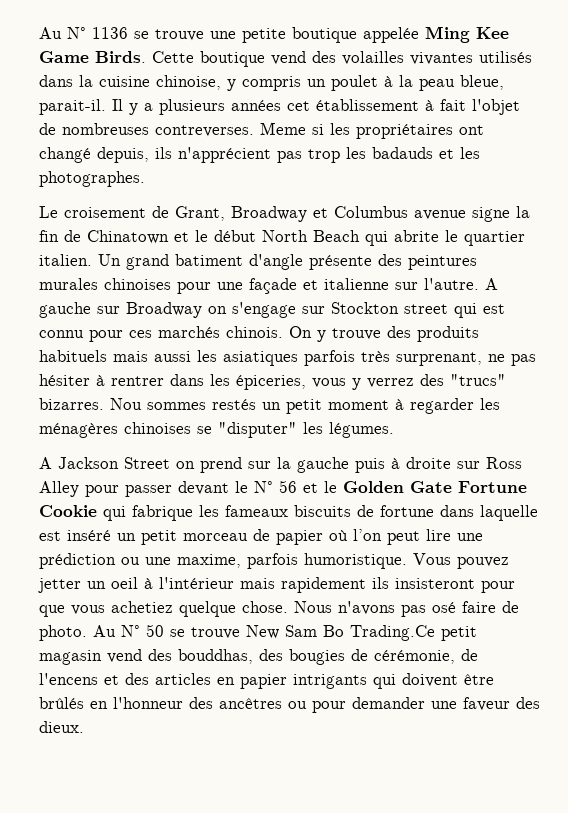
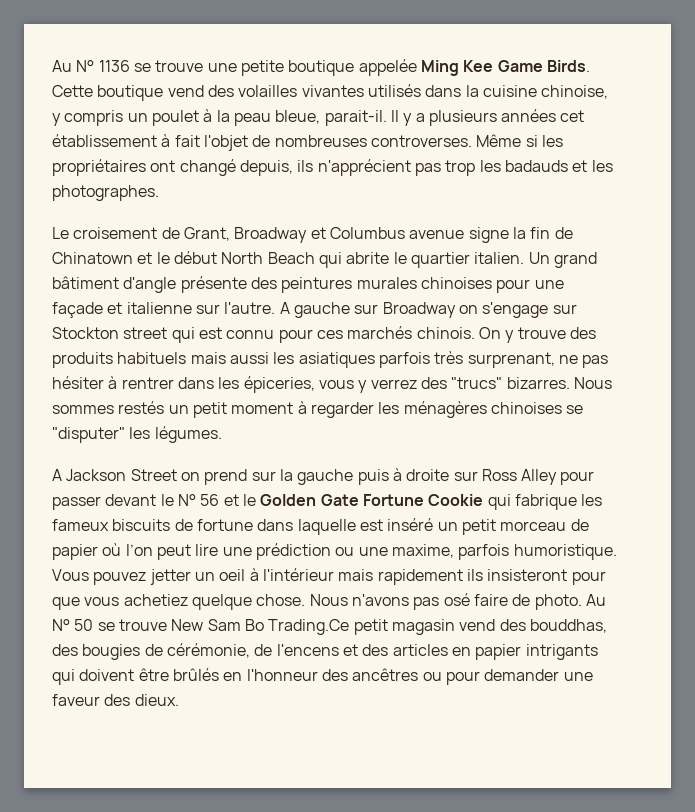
- Il y a plusieurs années cet établissement à fait l'objet de nombreuses contreverses. Meme si les propriétaires ont changé depuis, ils n'apprécient pas trop les badauds et les photographes.
+ Il y a plusieurs années cet établissement à fait l'objet de nombreuses controverses. Même si les propriétaires ont changé depuis, ils n'apprécient pas trop les badauds et les photographes.
- Un grand batiment d'angle présente des peintures murales chinoises pour une façade et italienne sur l'autre.
+ Un grand bâtiment d'angle présente des peintures murales chinoises pour une façade et italienne sur l'autre.
- Nou sommes restés un petit moment à regarder les ménagères chinoises se "disputer" les légumes.
+ Nous sommes restés un petit moment à regarder les ménagères chinoises se "disputer" les légumes.
- A Jackson Street on prend sur la gauche puis à droite sur Ross Alley pour passer devant le N° 56 et le Golden Gate Fortune Cookie qui fabrique les fameaux biscuits de fortune dans laquelle est inséré un petit morceau de papier où l’on peut lire une prédiction ou une maxime, parfois humoristique.
+ A Jackson Street on prend sur la gauche puis à droite sur Ross Alley pour passer devant le N° 56 et le Golden Gate Fortune Cookie qui fabrique les fameux biscuits de fortune dans laquelle est inséré un petit morceau de papier où l’on peut lire une prédiction ou une maxime, parfois humoristique.

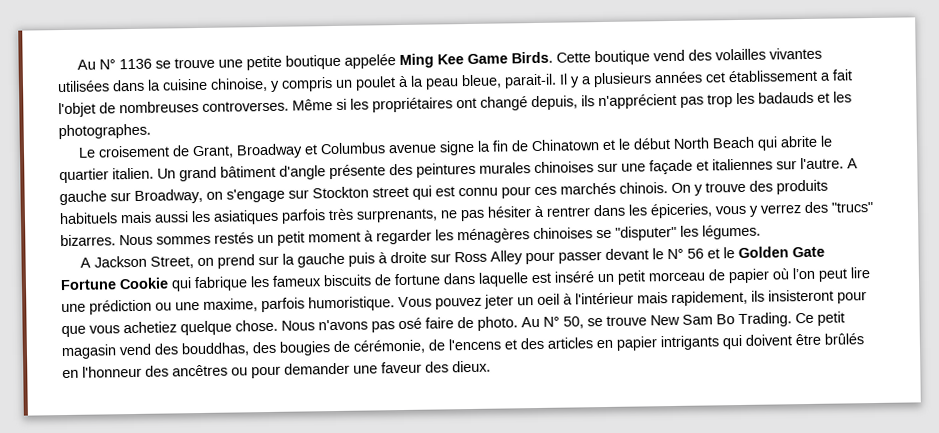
- Cette boutique vend des volailles vivantes utilisés dans la cuisine chinoise, y compris un poulet à la peau bleue, parait-il.
+ Cette boutique vend des volailles vivantes utilisées dans la cuisine chinoise, y compris un poulet à la peau bleue, parait-il.
- Il y a plusieurs années cet établissement à fait l'objet de nombreuses controverses.
+ Il y a plusieurs années cet établissement a fait l'objet de nombreuses controverses.
- Un grand bâtiment d'angle présente des peintures murales chinoises pour une façade et italienne sur l'autre.
+ Un grand bâtiment d'angle présente des peintures murales chinoises sur une façade et italiennes sur l'autre.
- A gauche sur Broadway on s'engage sur Stockton street qui est connu pour ces marchés chinois.
+ A gauche sur Broadway, on s'engage sur Stockton street qui est connu pour ces marchés chinois.
- On y trouve des produits habituels mais aussi les asiatiques parfois très surprenant, ne pas hésiter à rentrer dans les épiceries, vous y verrez des "trucs" bizarres.
+ On y trouve des produits habituels mais aussi les asiatiques parfois très surprenants, ne pas hésiter à rentrer dans les épiceries, vous y verrez des "trucs" bizarres.
- A Jackson Street on prend sur la gauche puis à droite sur Ross Alley pour passer devant le N° 56 et le Golden Gate Fortune Cookie qui fabrique les fameux biscuits de fortune dans laquelle est inséré un petit morceau de papier où l’on peut lire une prédiction ou une maxime, parfois humoristique.
+ A Jackson Street, on prend sur la gauche puis à droite sur Ross Alley pour passer devant le N° 56 et le Golden Gate Fortune Cookie qui fabrique les fameux biscuits de fortune dans laquelle est inséré un petit morceau de papier où l’on peut lire une prédiction ou une maxime, parfois humoristique.
- Vous pouvez jetter un oeil à l'intérieur mais rapidement ils insisteront pour que vous achetiez quelque chose.
+ Vous pouvez jeter un oeil à l'intérieur mais rapidement, ils insisteront pour que vous achetiez quelque chose.
- Au N° 50 se trouve New Sam Bo Trading.Ce petit magasin vend des bouddhas, des bougies de cérémonie, de l'encens et des articles en papier intrigants qui doivent être brûlés en l'honneur des ancêtres ou pour demander une faveur des dieux.
+ Au N° 50, se trouve New Sam Bo Trading. Ce petit magasin vend des bouddhas, des bougies de cérémonie, de l'encens et des articles en papier intrigants qui doivent être brûlés en l'honneur des ancêtres ou pour demander une faveur des dieux.

